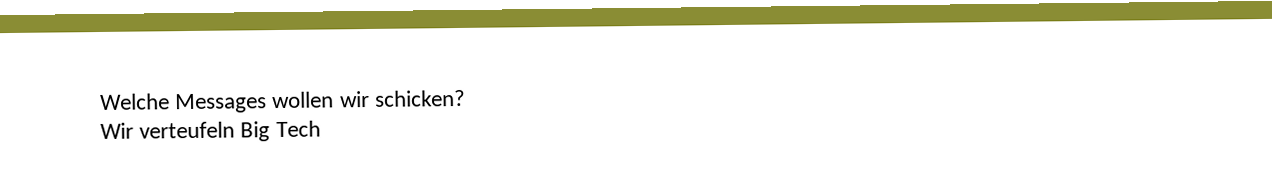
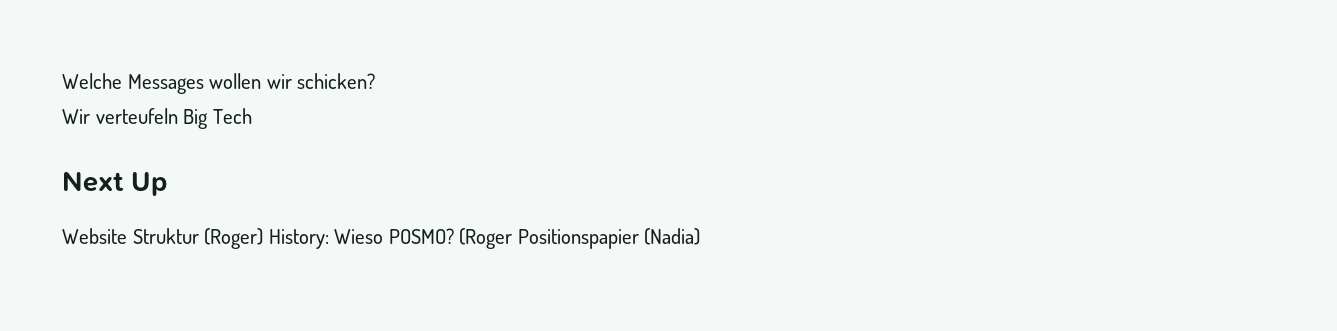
+ Next Up
+ Website Struktur (Roger) History: Wieso POSMO? (Roger Positionspapier (Nadia)

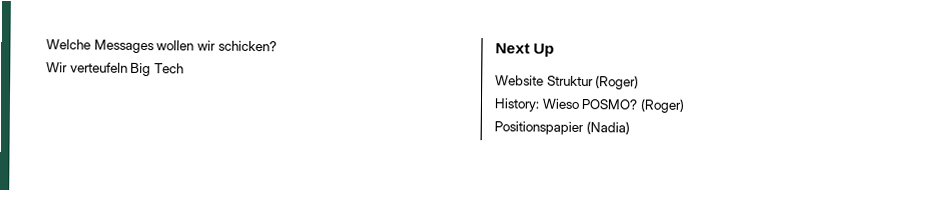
- Website Struktur (Roger) History: Wieso POSMO? (Roger Positionspapier (Nadia)
+ Website Struktur (Roger)
+ History: Wieso POSMO? (Roger)
+ Positionspapier (Nadia)

